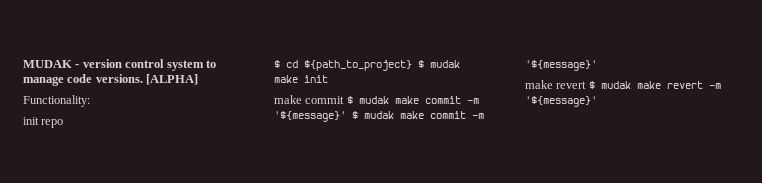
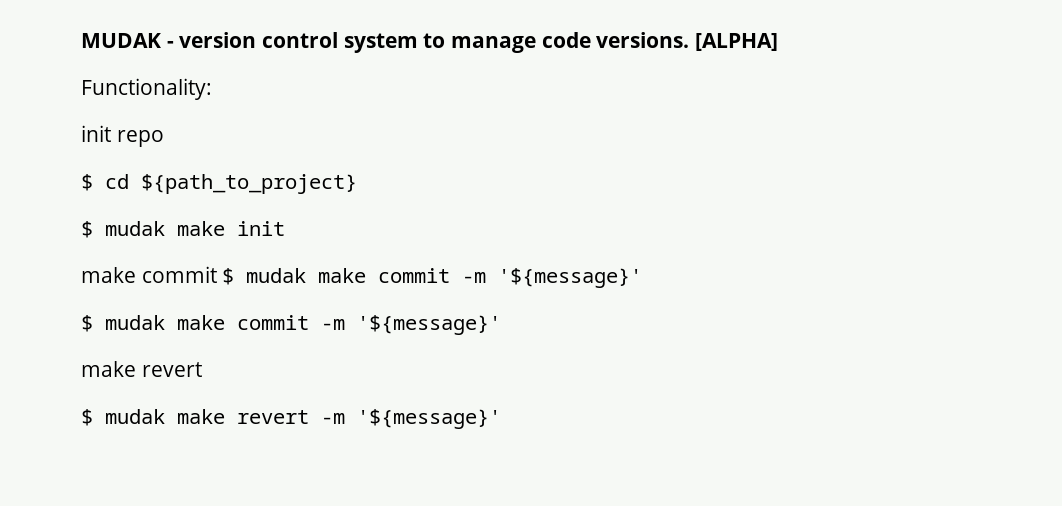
- $ cd ${path_to_project} $ mudak make init
+ $ cd ${path_to_project}
+ $ mudak make init
- make commit $ mudak make commit -m '${message}' $ mudak make commit -m '${message}'
- make revert $ mudak make revert -m '${message}'
+ make commit $ mudak make commit -m '${message}'
+ $ mudak make commit -m '${message}'
+ make revert
+ $ mudak make revert -m '${message}'

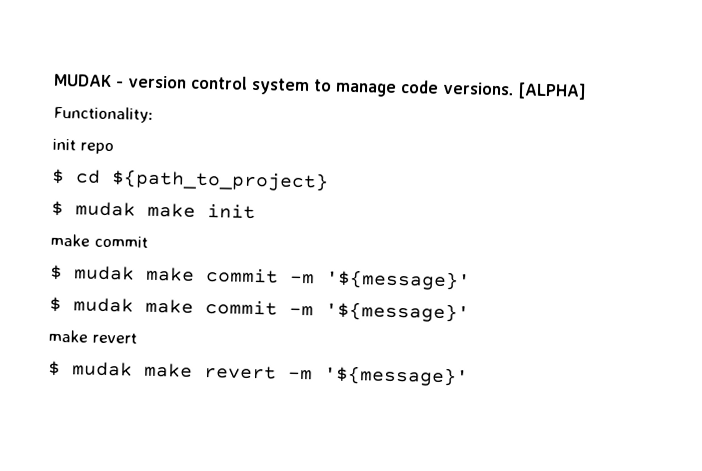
  $ mudak make init
- make commit $ mudak make commit -m '${message}'
+ make commit
+ $ mudak make commit -m '${message}'

